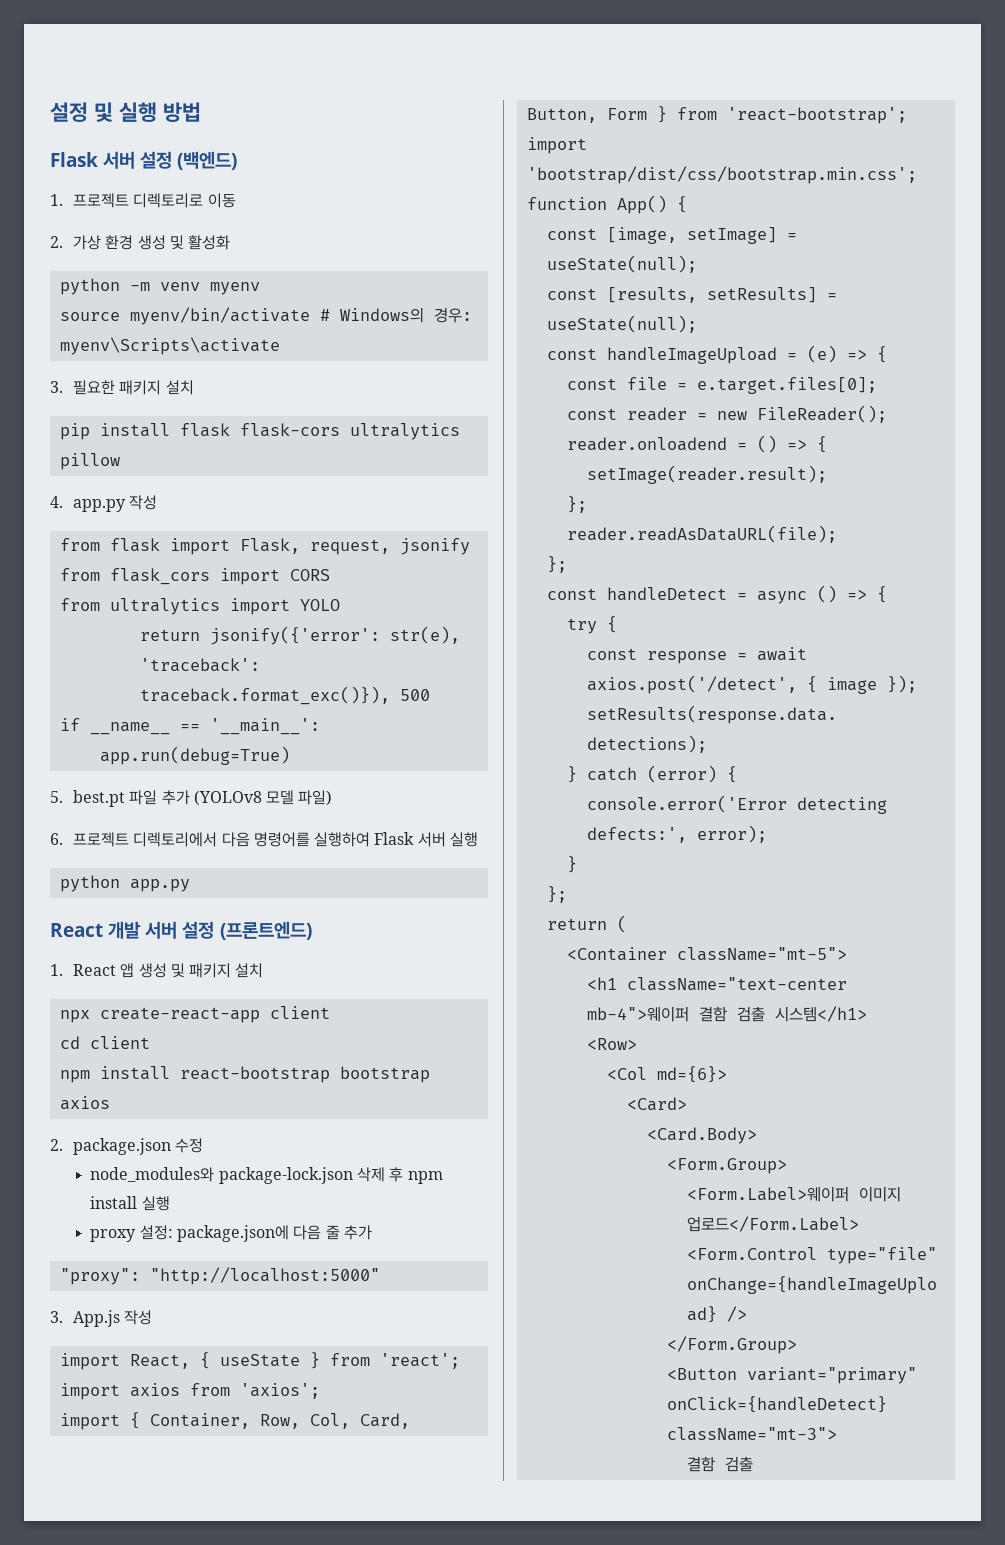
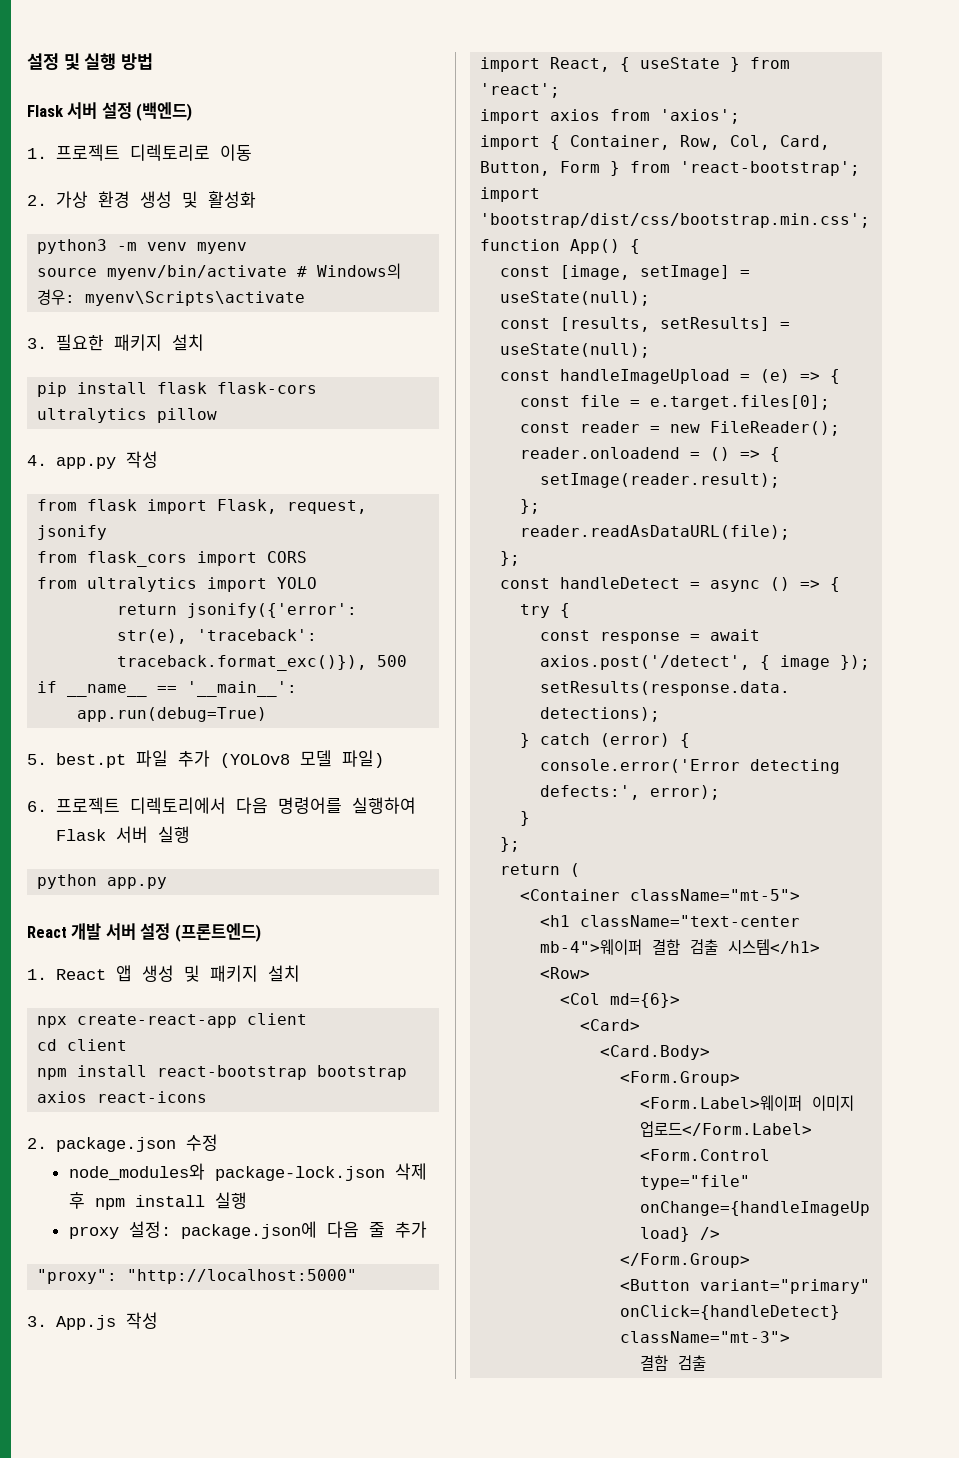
- python -m venv myenv
+ python3 -m venv myenv
- npm install react-bootstrap bootstrap axios
+ npm install react-bootstrap bootstrap axios react-icons

